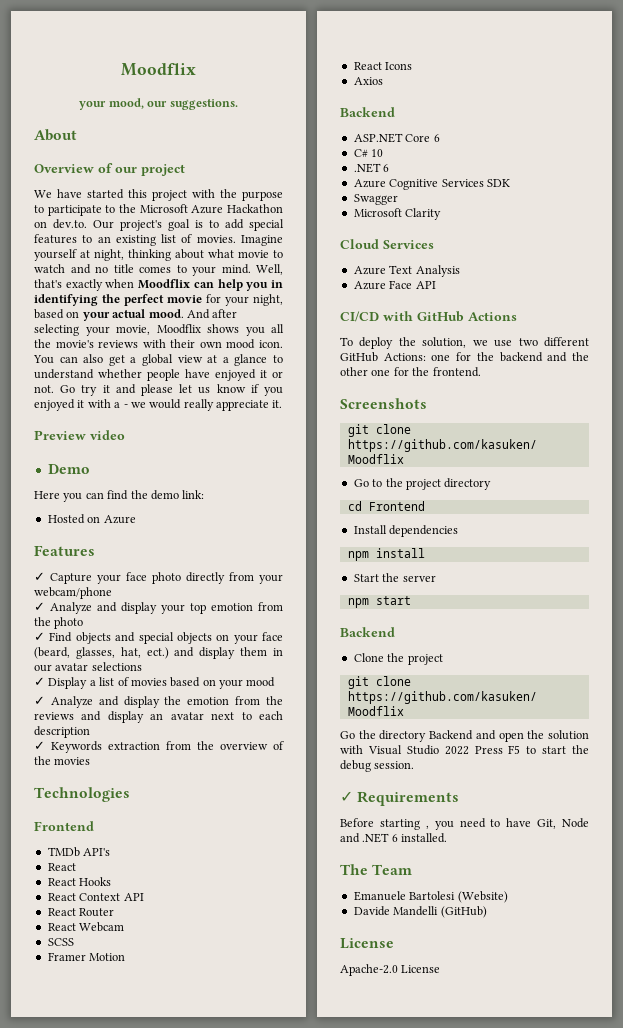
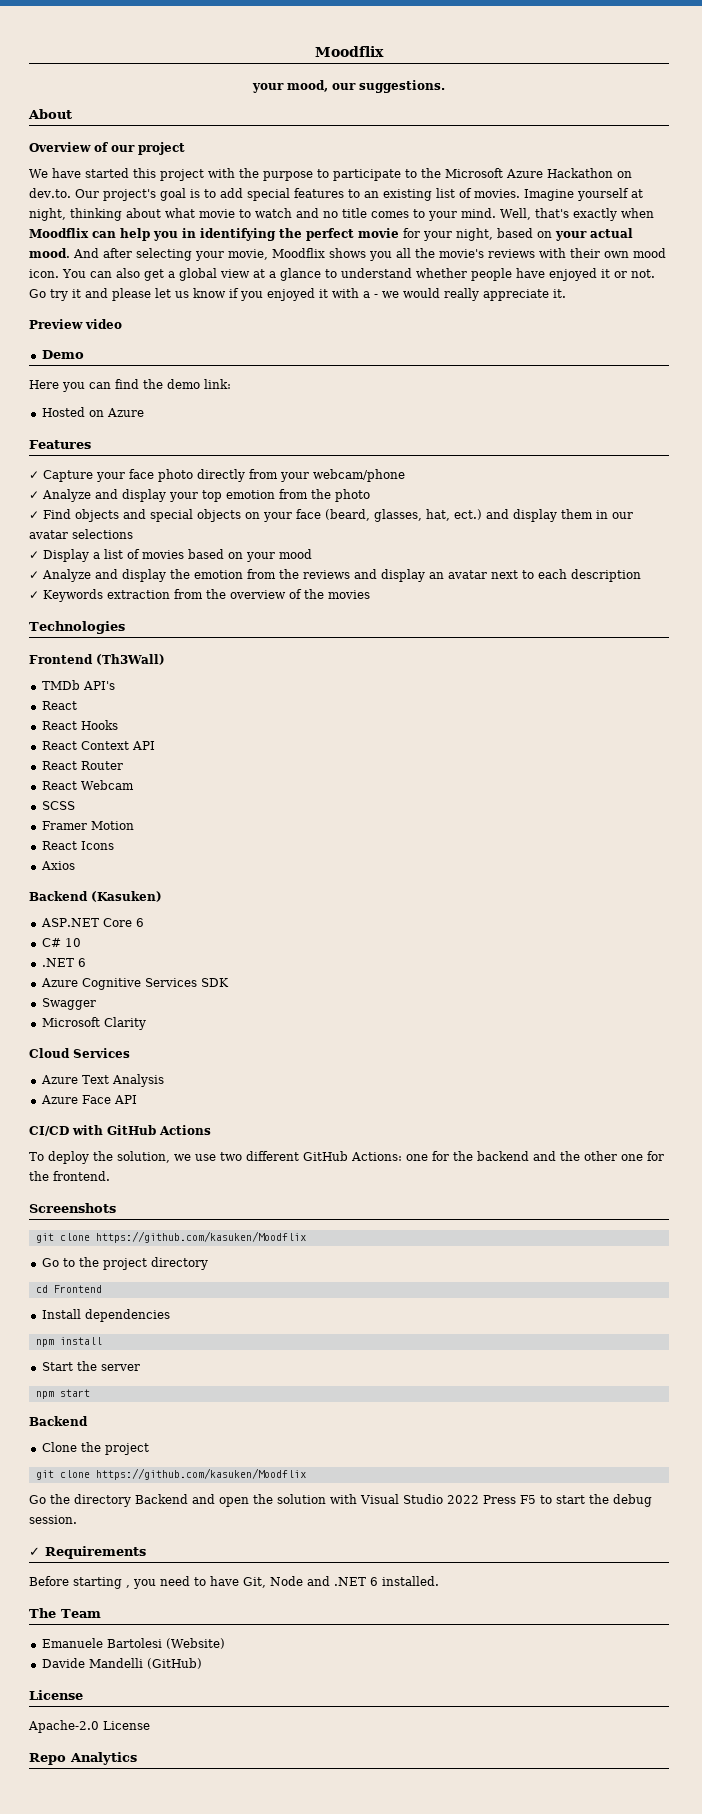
  Technologies
- Frontend
+ Frontend (Th3Wall)
  Axios
- Backend
+ Backend (Kasuken)
+ Repo Analytics

